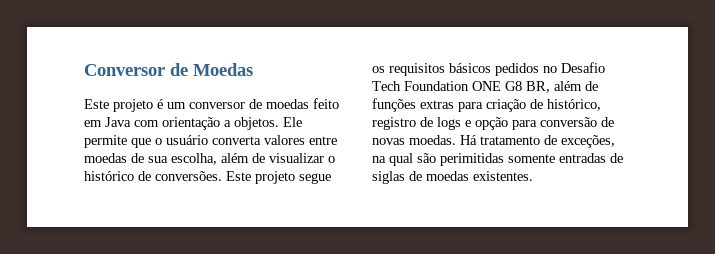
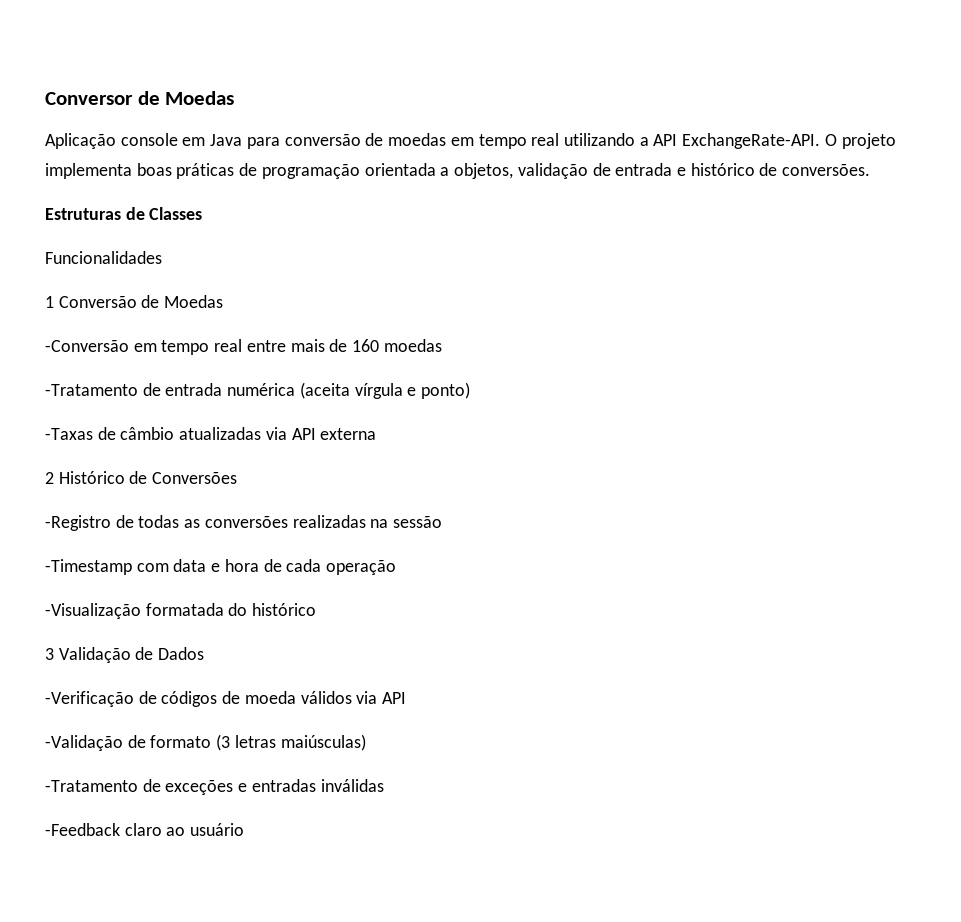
- Este projeto é um conversor de moedas feito em Java com orientação a objetos. Ele permite que o usuário converta valores entre moedas de sua escolha, além de visualizar o histórico de conversões. Este projeto segue os requisitos básicos pedidos no Desafio Tech Foundation ONE G8 BR, além de funções extras para criação de histórico, registro de logs e opção para conversão de novas moedas. Há tratamento de exceções, na qual são perimitidas somente entradas de siglas de moedas existentes.
+ Aplicação console em Java para conversão de moedas em tempo real utilizando a API ExchangeRate-API. O projeto implementa boas práticas de programação orientada a objetos, validação de entrada e histórico de conversões.
+ Estruturas de Classes
+ Funcionalidades
+ 1 Conversão de Moedas
+ -Conversão em tempo real entre mais de 160 moedas
+ -Tratamento de entrada numérica (aceita vírgula e ponto)
+ -Taxas de câmbio atualizadas via API externa
+ 2 Histórico de Conversões
+ -Registro de todas as conversões realizadas na sessão
+ -Timestamp com data e hora de cada operação
+ -Visualização formatada do histórico
+ 3 Validação de Dados
+ -Verificação de códigos de moeda válidos via API
+ -Validação de formato (3 letras maiúsculas)
+ -Tratamento de exceções e entradas inválidas
+ -Feedback claro ao usuário

